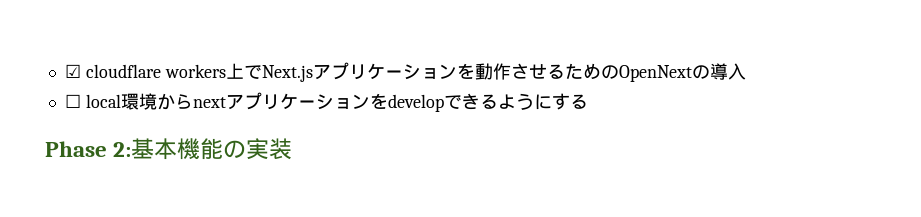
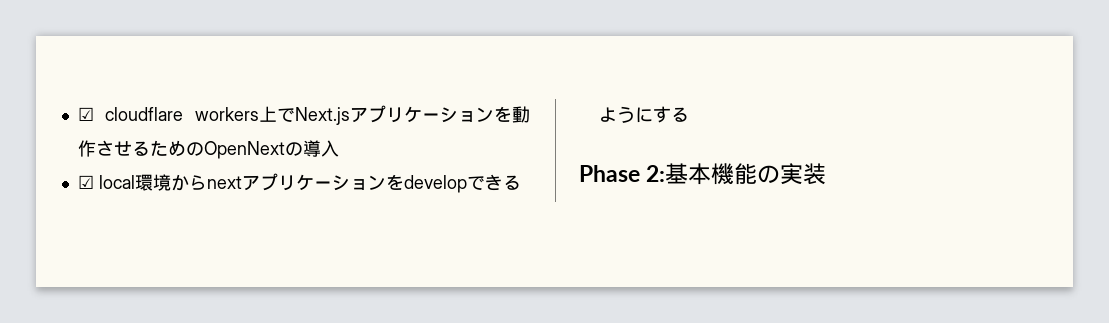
- ☐ local環境からnextアプリケーションをdevelopできるようにする
+ ☑ local環境からnextアプリケーションをdevelopできるようにする

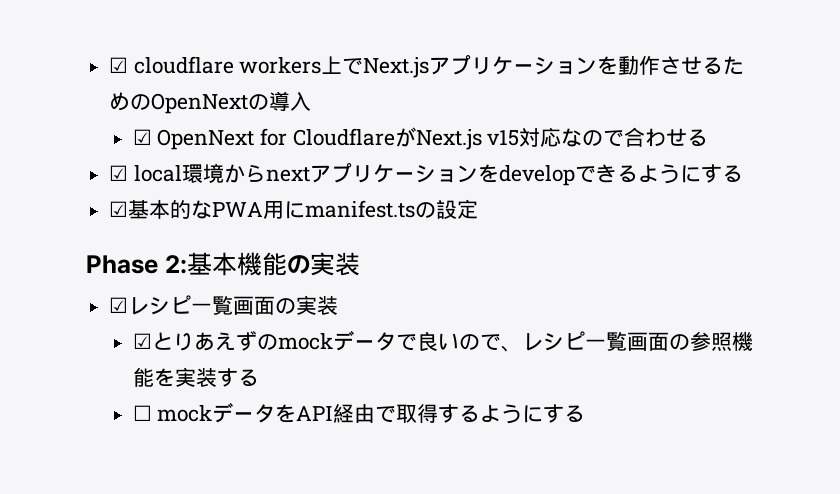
+ ☑ OpenNext for CloudflareがNext.js v15対応なので合わせる
+ ☑基本的なPWA用にmanifest.tsの設定
+ ☑レシピ一覧画面の実装
+ ☑とりあえずのmockデータで良いので、レシピ一覧画面の参照機能を実装する
+ ☐ mockデータをAPI経由で取得するようにする

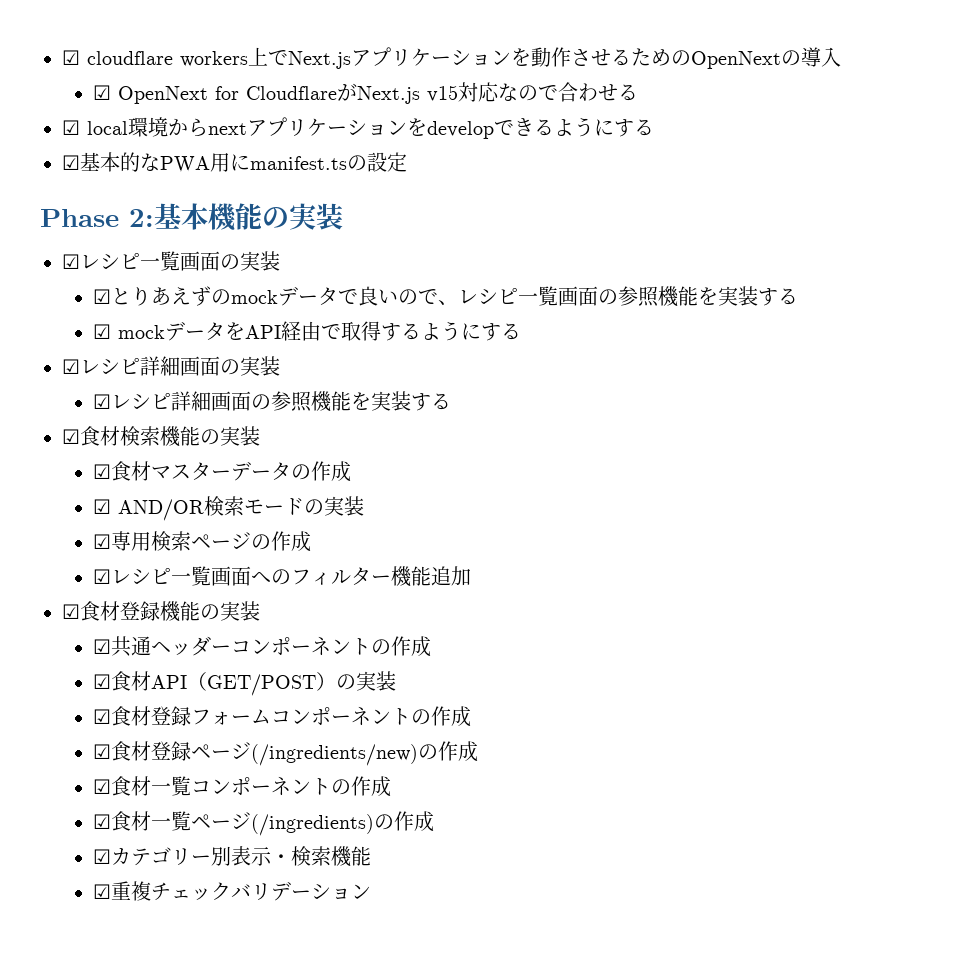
- ☐ mockデータをAPI経由で取得するようにする
+ ☑ mockデータをAPI経由で取得するようにする
+ ☑レシピ詳細画面の実装
+ ☑レシピ詳細画面の参照機能を実装する
+ ☑食材検索機能の実装
+ ☑食材マスターデータの作成
+ ☑ AND/OR検索モードの実装
+ ☑専用検索ページの作成
+ ☑レシピ一覧画面へのフィルター機能追加
+ ☑食材登録機能の実装
+ ☑共通ヘッダーコンポーネントの作成
+ ☑食材API（GET/POST）の実装
+ ☑食材登録フォームコンポーネントの作成
+ ☑食材登録ページ(/ingredients/new)の作成
+ ☑食材一覧コンポーネントの作成
+ ☑食材一覧ページ(/ingredients)の作成
+ ☑カテゴリー別表示・検索機能
+ ☑重複チェックバリデーション

